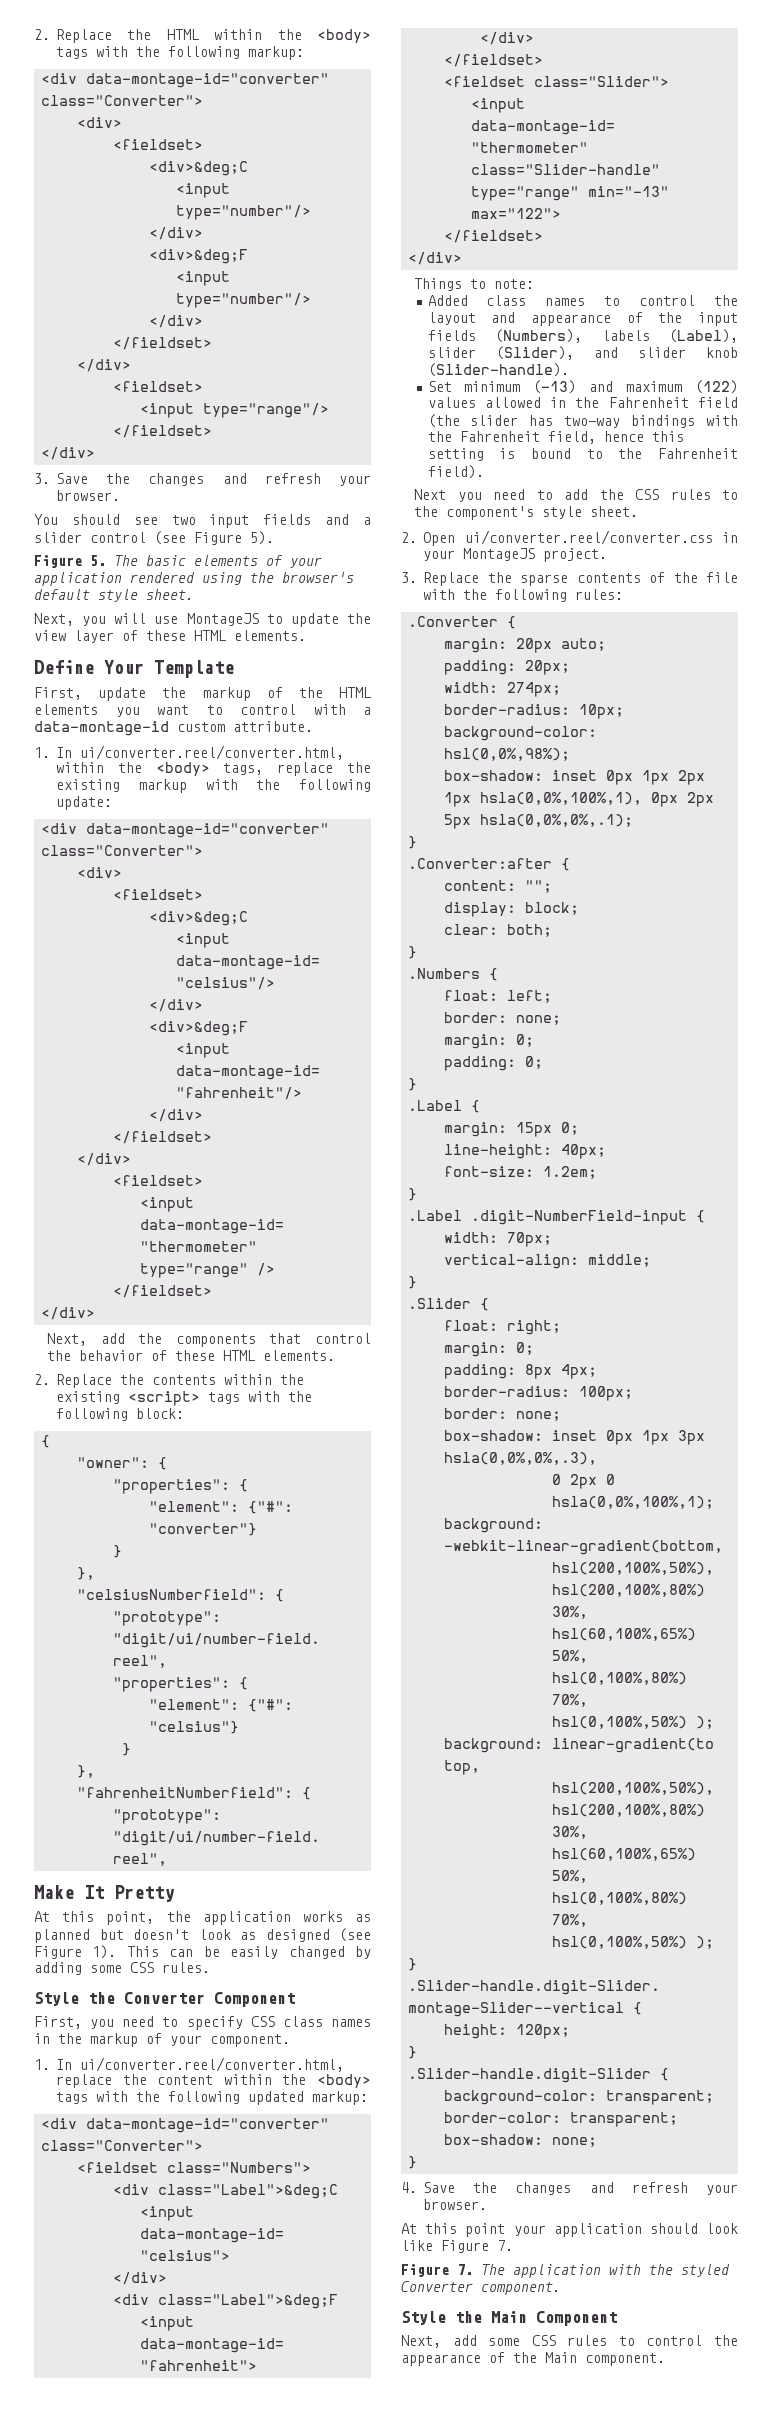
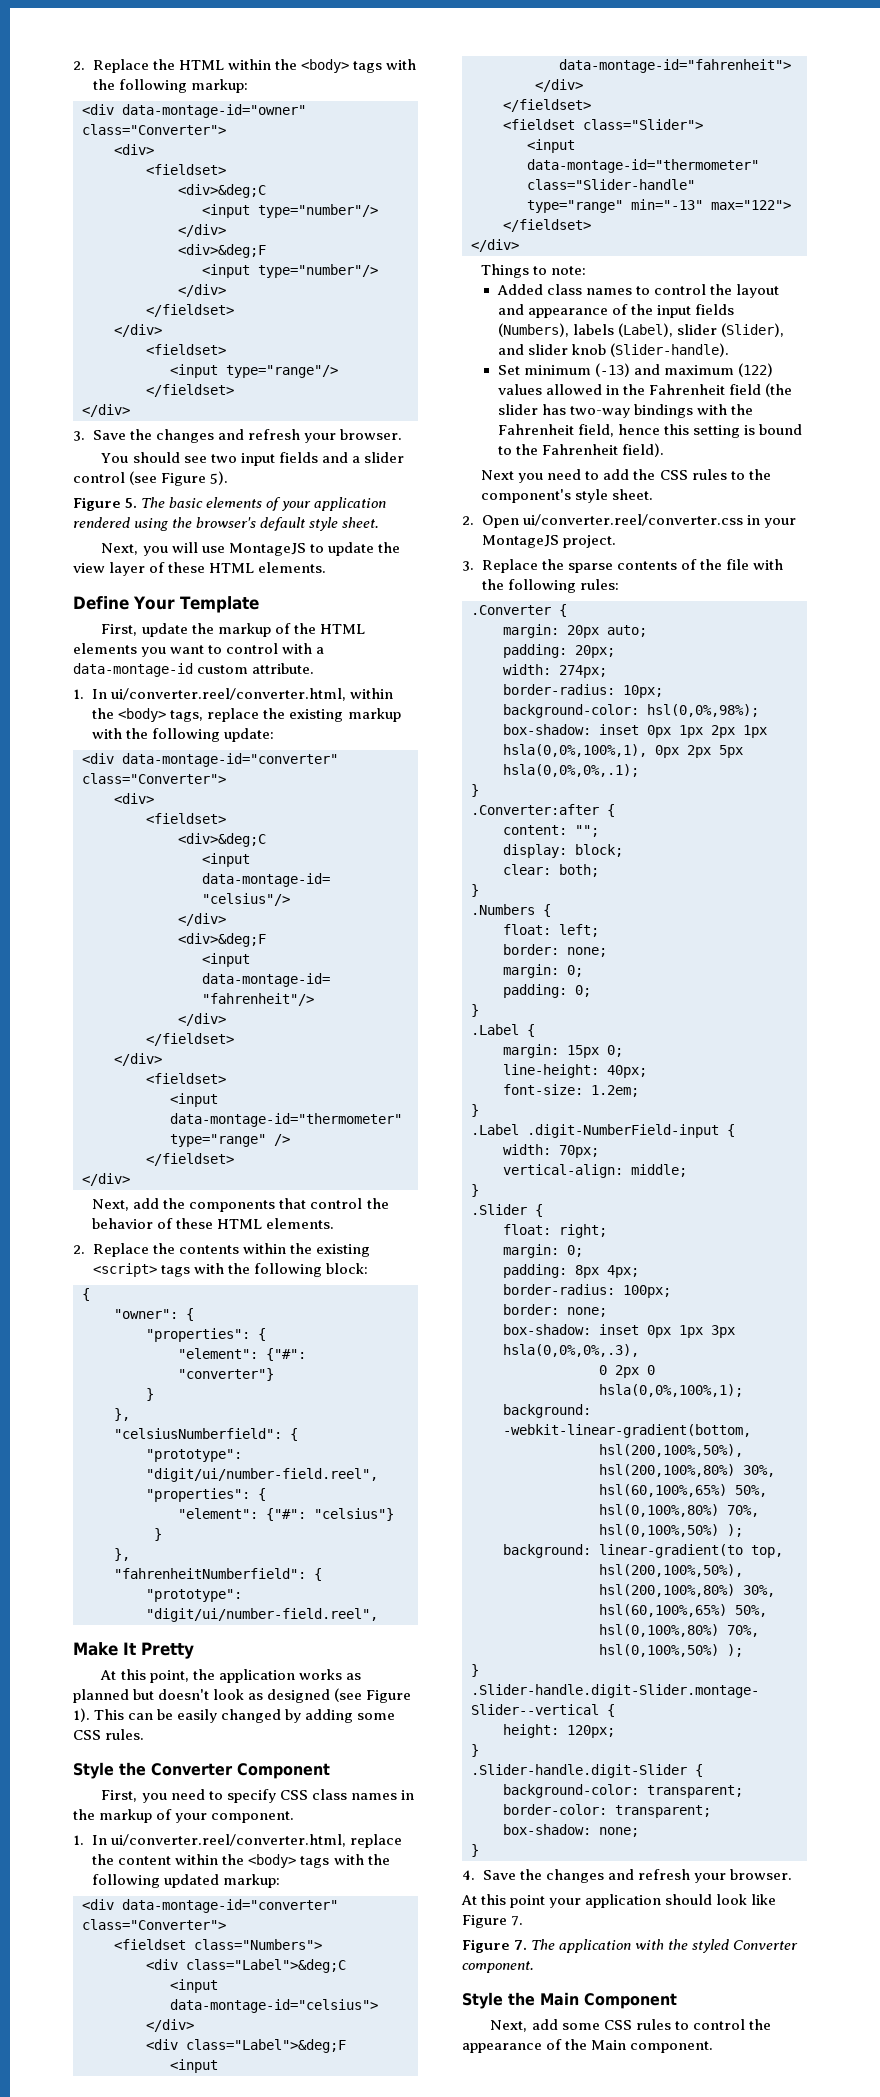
  2. Replace the HTML within the <body> tags with the following markup:
- <div data-montage-id="converter" class="Converter">
+ <div data-montage-id="owner" class="Converter">

